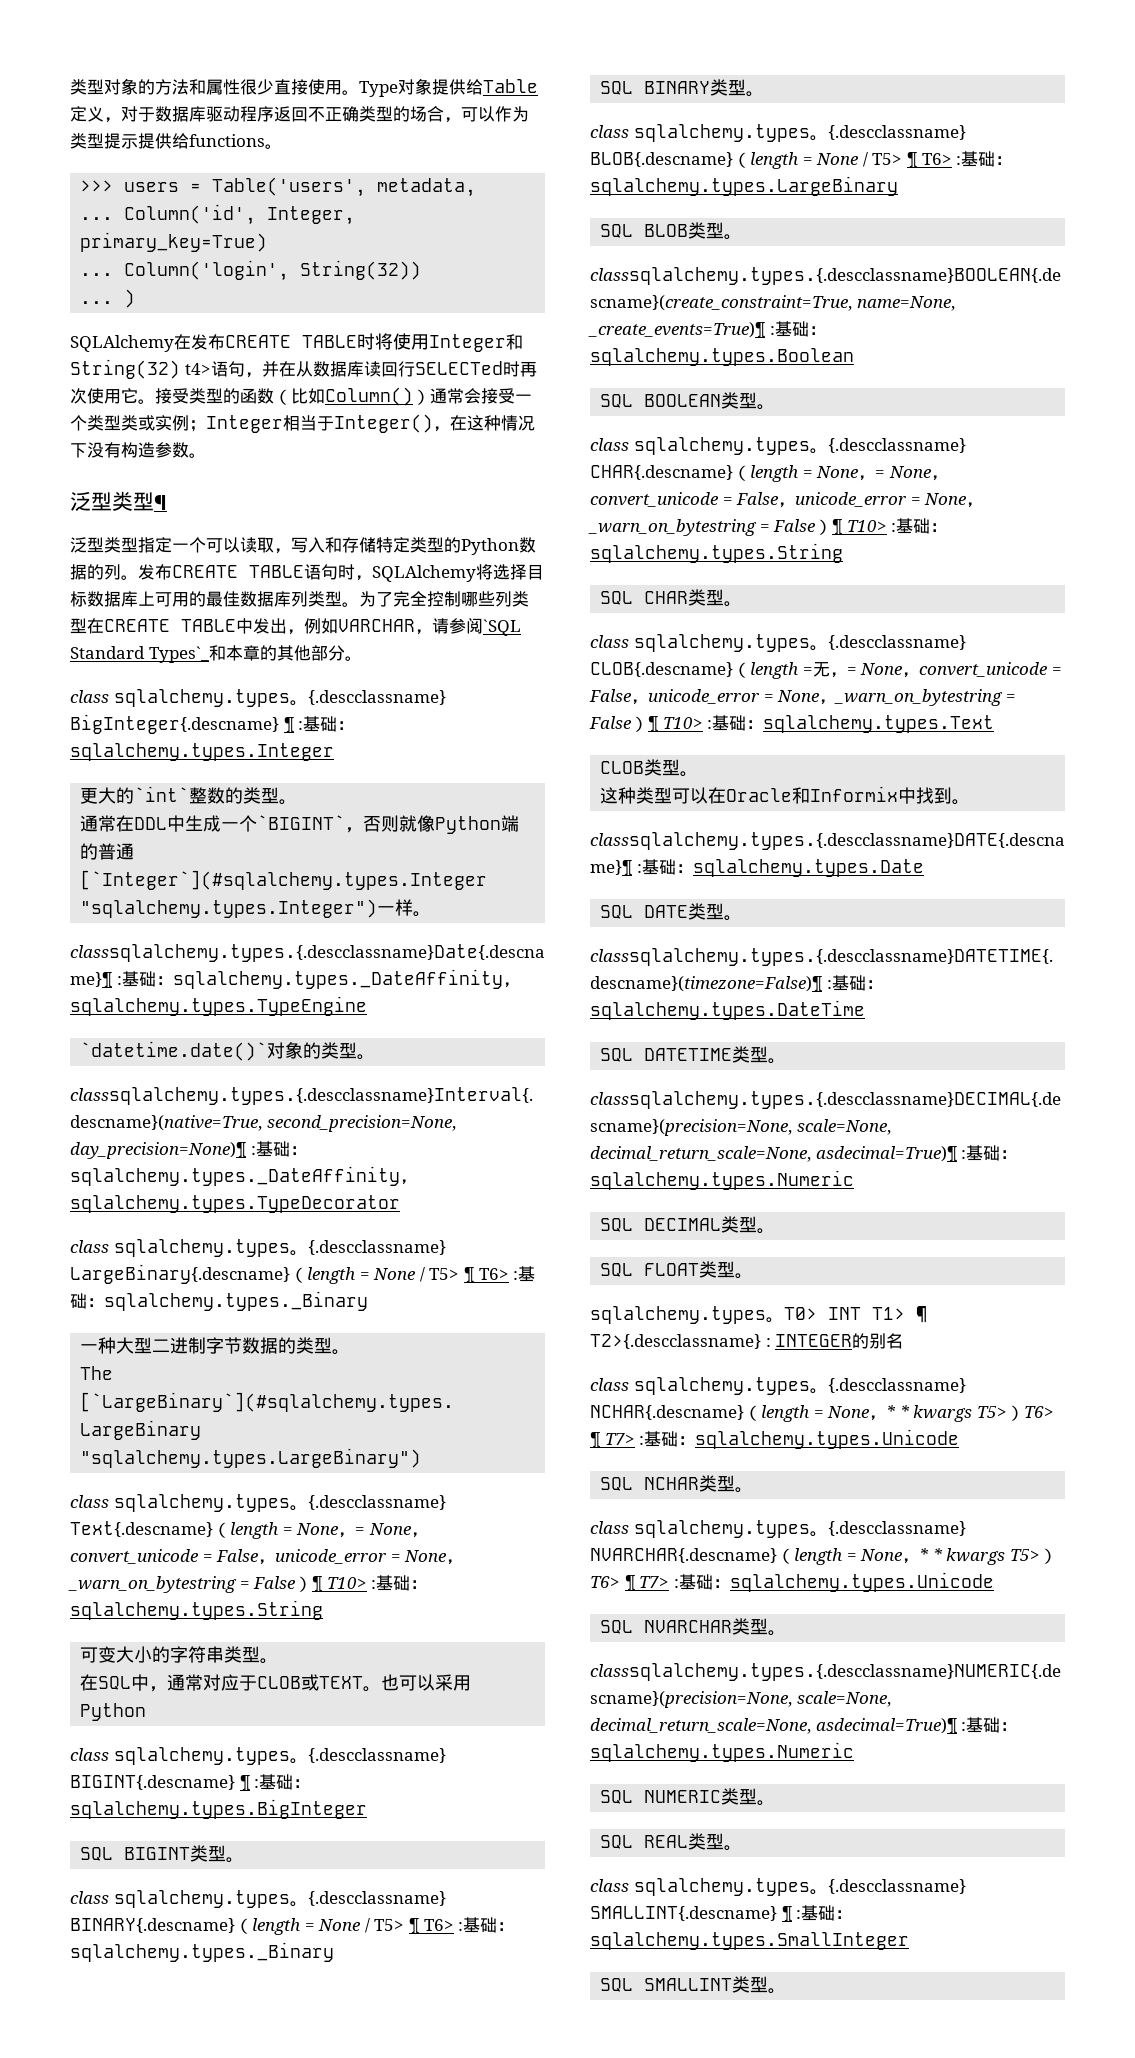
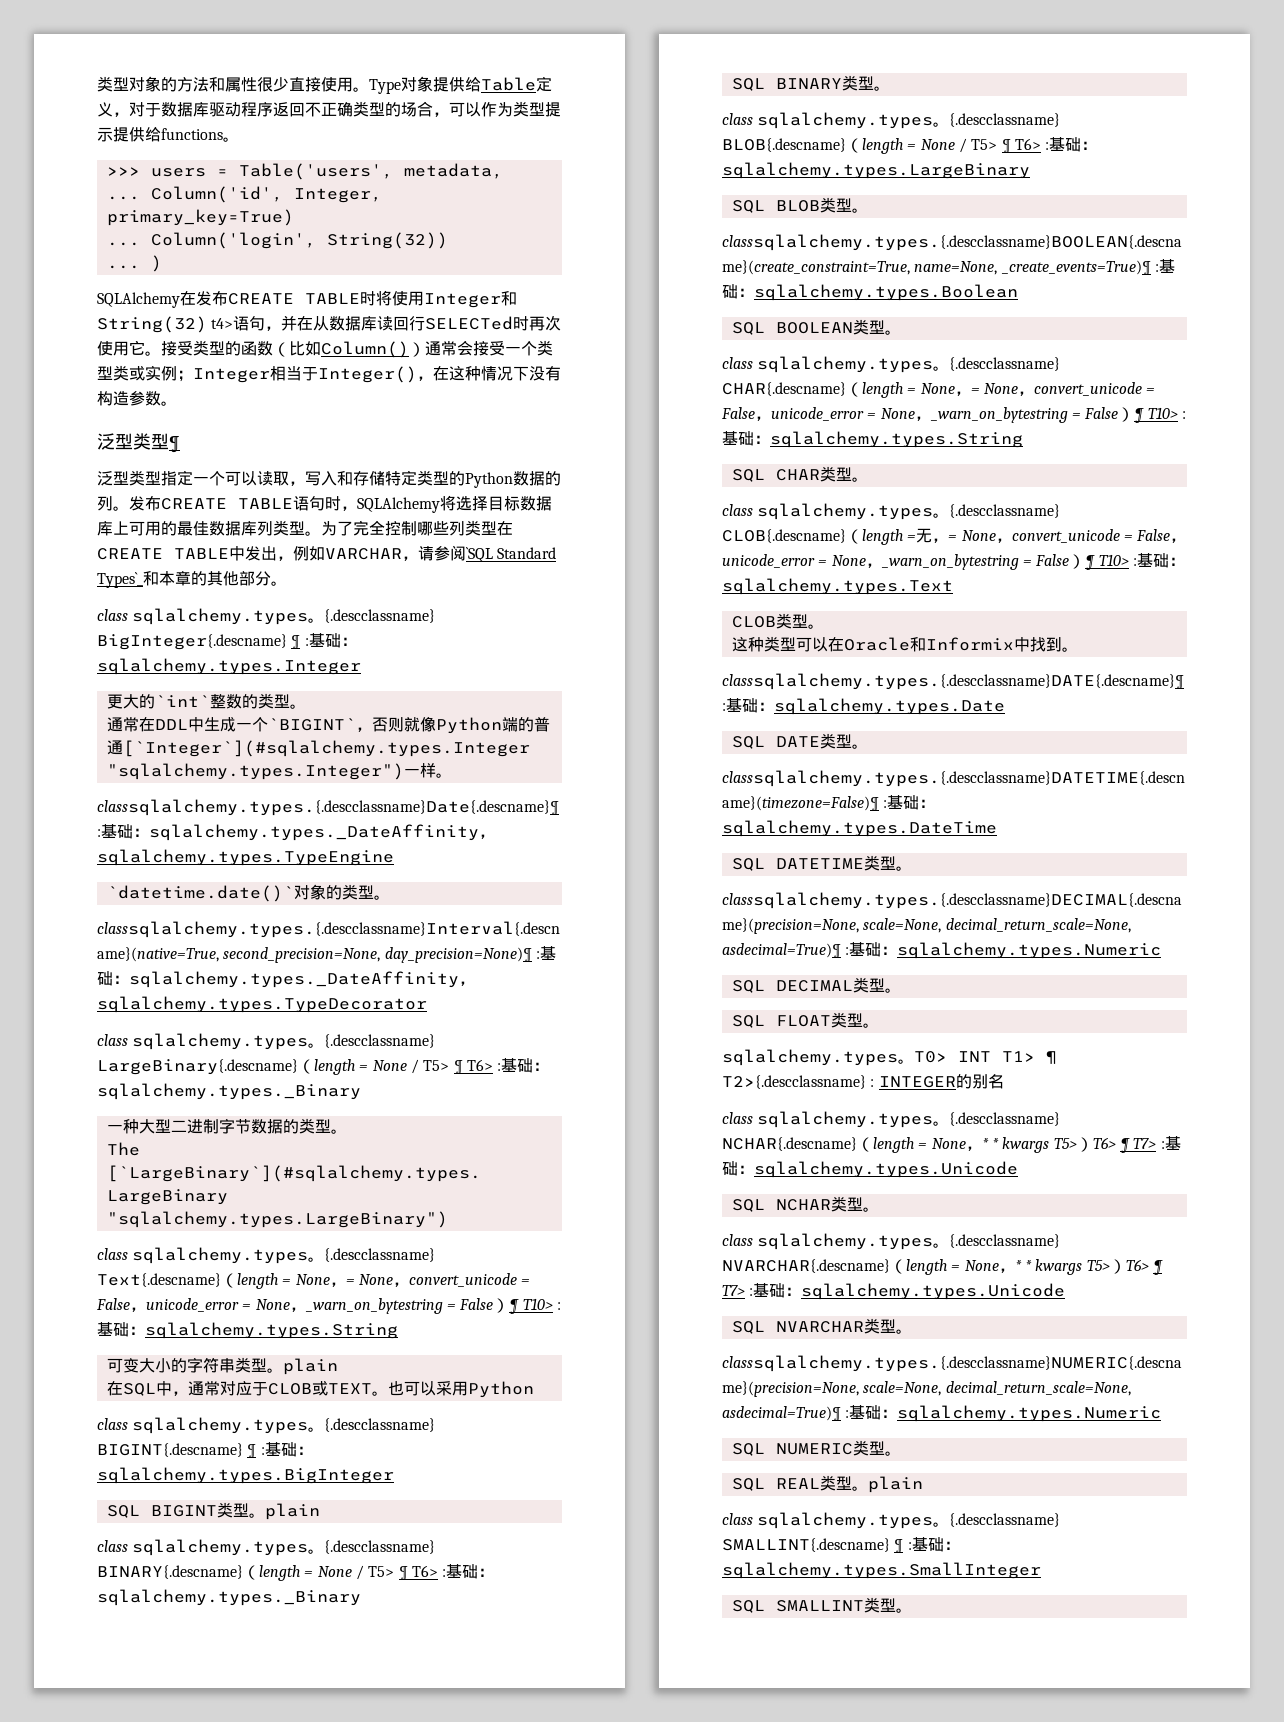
- 可变大小的字符串类型。
+ 可变大小的字符串类型。plain
- SQL BIGINT类型。
+ SQL BIGINT类型。plain
- SQL REAL类型。
+ SQL REAL类型。plain

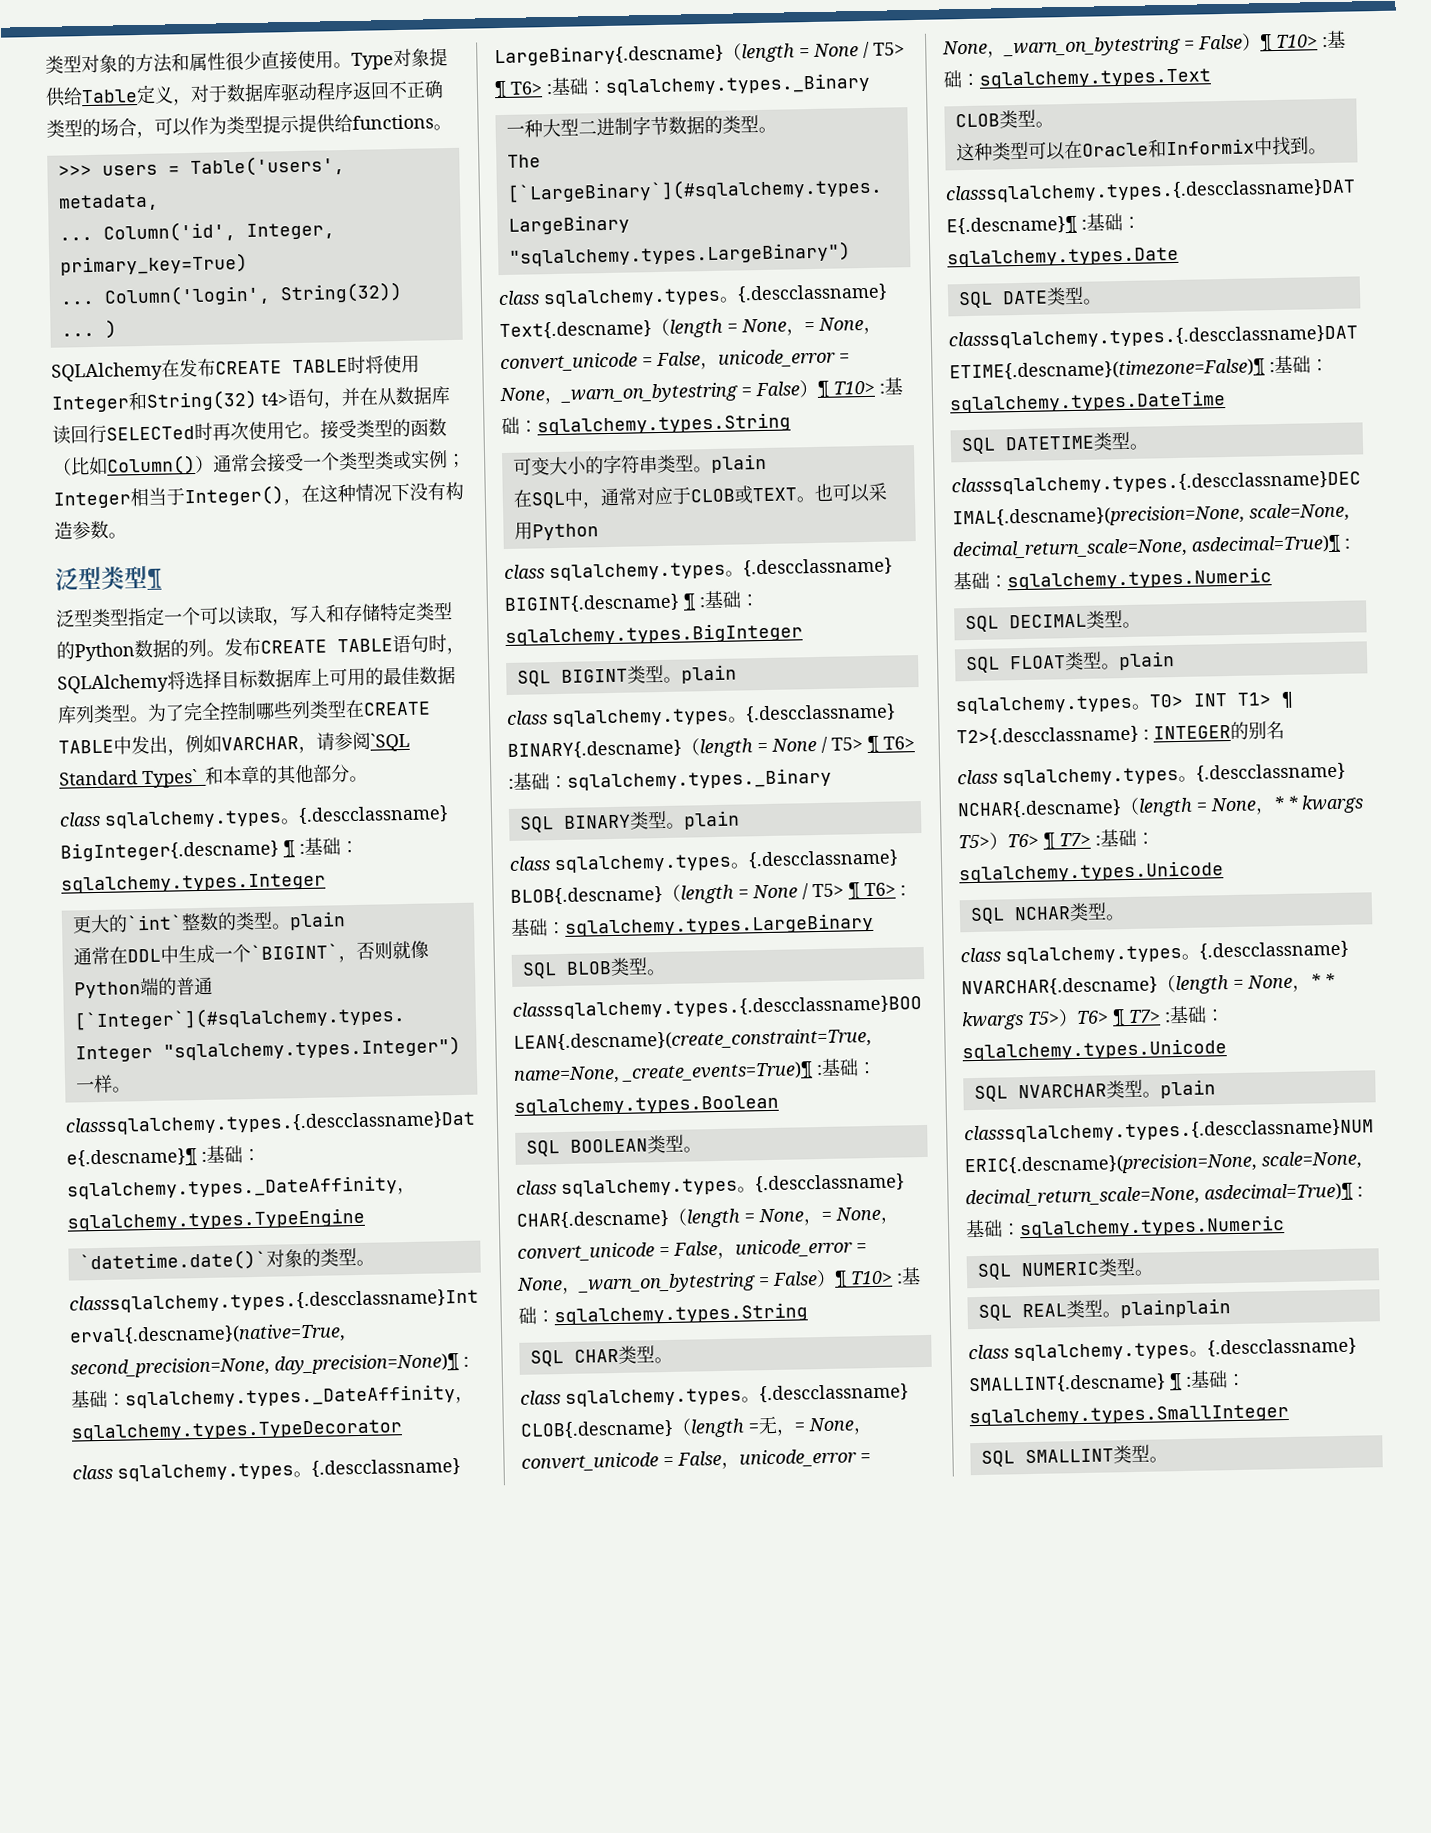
- 更大的`int`整数的类型。
+ 更大的`int`整数的类型。plain
- SQL BINARY类型。
+ SQL BINARY类型。plain
- SQL FLOAT类型。
+ SQL FLOAT类型。plain
- SQL NVARCHAR类型。
+ SQL NVARCHAR类型。plain
- SQL REAL类型。plain
+ SQL REAL类型。plainplain

